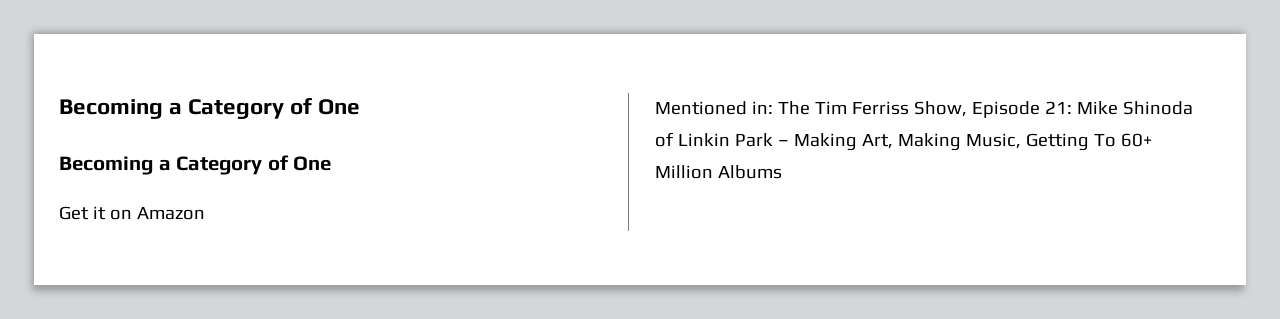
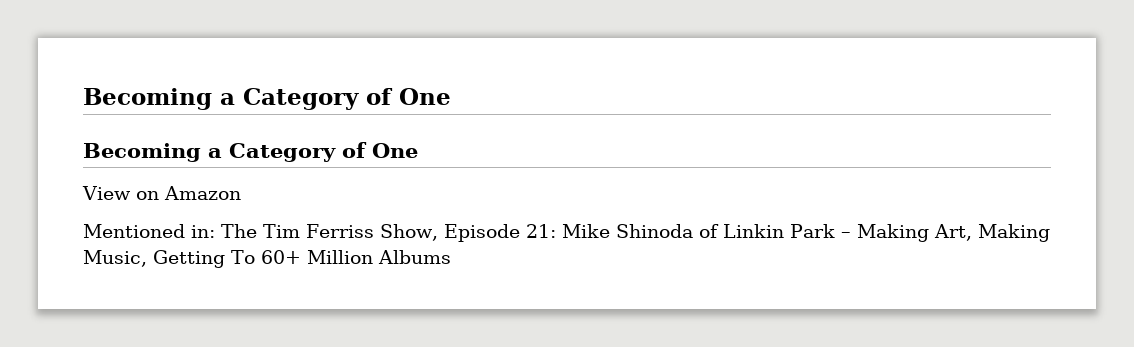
- Get it on Amazon
+ View on Amazon

